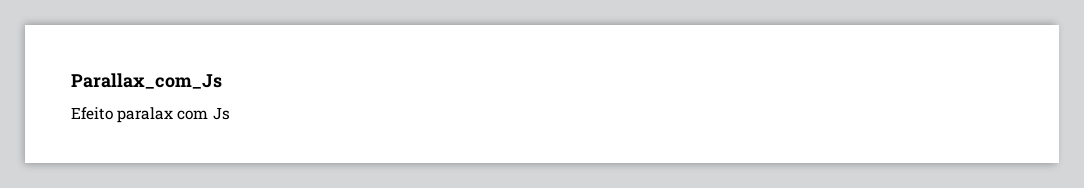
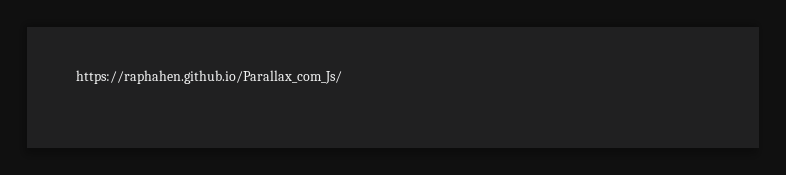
- Parallax_com_Js
- Efeito paralax com Js
+ https://raphahen.github.io/Parallax_com_Js/

